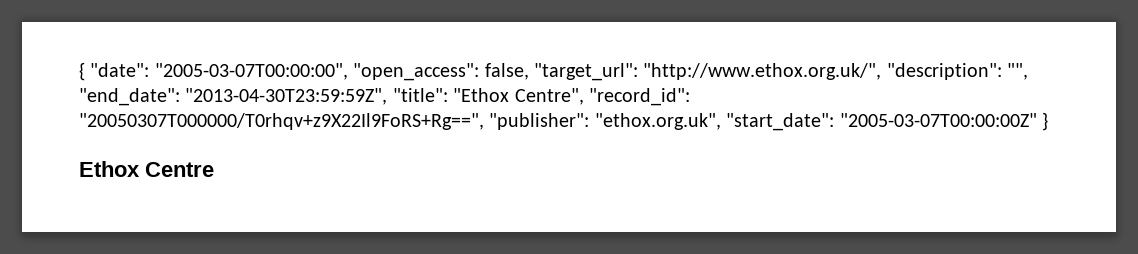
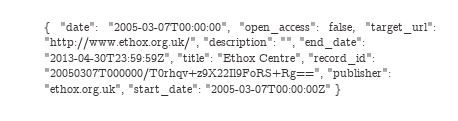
- Ethox Centre

